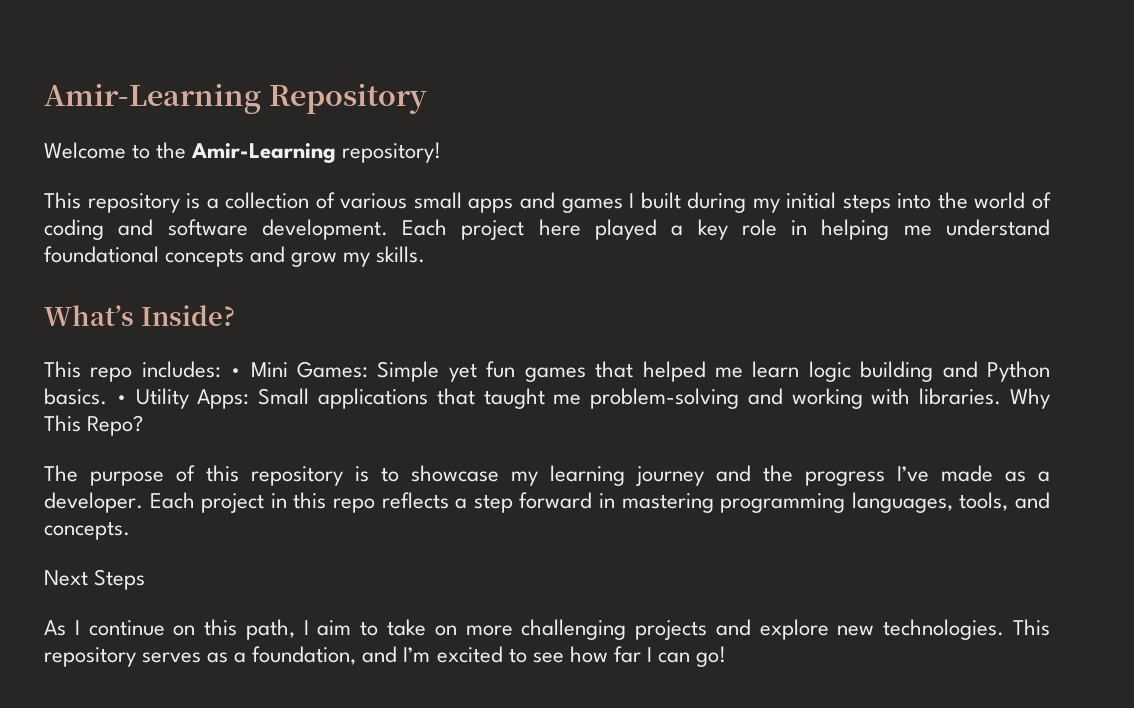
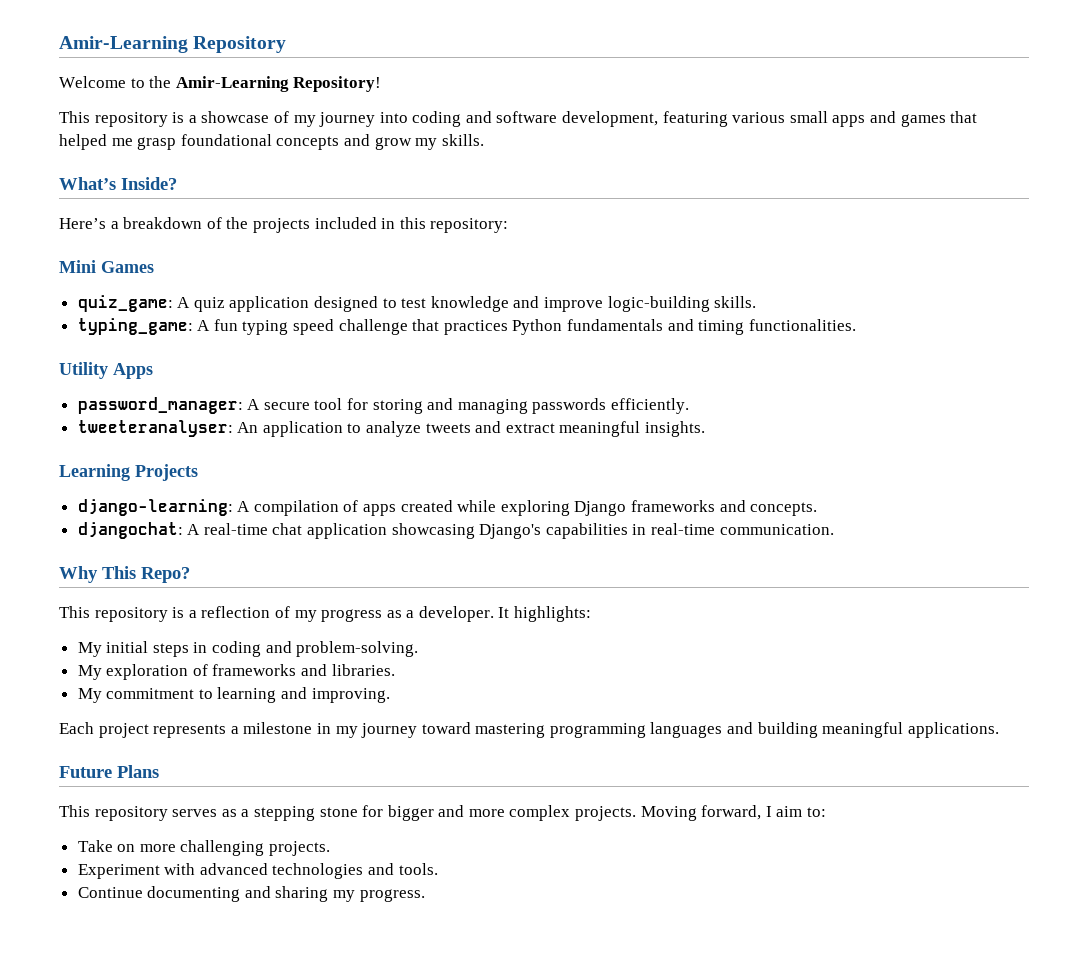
- Welcome to the Amir-Learning repository!
- This repository is a collection of various small apps and games I built during my initial steps into the world of coding and software development. Each project here played a key role in helping me understand foundational concepts and grow my skills.
+ Welcome to the Amir-Learning Repository!
+ This repository is a showcase of my journey into coding and software development, featuring various small apps and games that helped me grasp foundational concepts and grow my skills.
- This repo includes: • Mini Games: Simple yet fun games that helped me learn logic building and Python basics. • Utility Apps: Small applications that taught me problem-solving and working with libraries. Why This Repo?
- The purpose of this repository is to showcase my learning journey and the progress I’ve made as a developer. Each project in this repo reflects a step forward in mastering programming languages, tools, and concepts.
- Next Steps
- As I continue on this path, I aim to take on more challenging projects and explore new technologies. This repository serves as a foundation, and I’m excited to see how far I can go!
+ Here’s a breakdown of the projects included in this repository:
+ Mini Games
+ quiz_game: A quiz application designed to test knowledge and improve logic-building skills.
+ typing_game: A fun typing speed challenge that practices Python fundamentals and timing functionalities.
+ Utility Apps
+ password_manager: A secure tool for storing and managing passwords efficiently.
+ tweeteranalyser: An application to analyze tweets and extract meaningful insights.
+ Learning Projects
+ django-learning: A compilation of apps created while exploring Django frameworks and concepts.
+ djangochat: A real-time chat application showcasing Django's capabilities in real-time communication.
+ Why This Repo?
+ This repository is a reflection of my progress as a developer. It highlights:
+ My initial steps in coding and problem-solving.
+ My exploration of frameworks and libraries.
+ My commitment to learning and improving.
+ Each project represents a milestone in my journey toward mastering programming languages and building meaningful applications.
+ Future Plans
+ This repository serves as a stepping stone for bigger and more complex projects. Moving forward, I aim to:
+ Take on more challenging projects.
+ Experiment with advanced technologies and tools.
+ Continue documenting and sharing my progress.

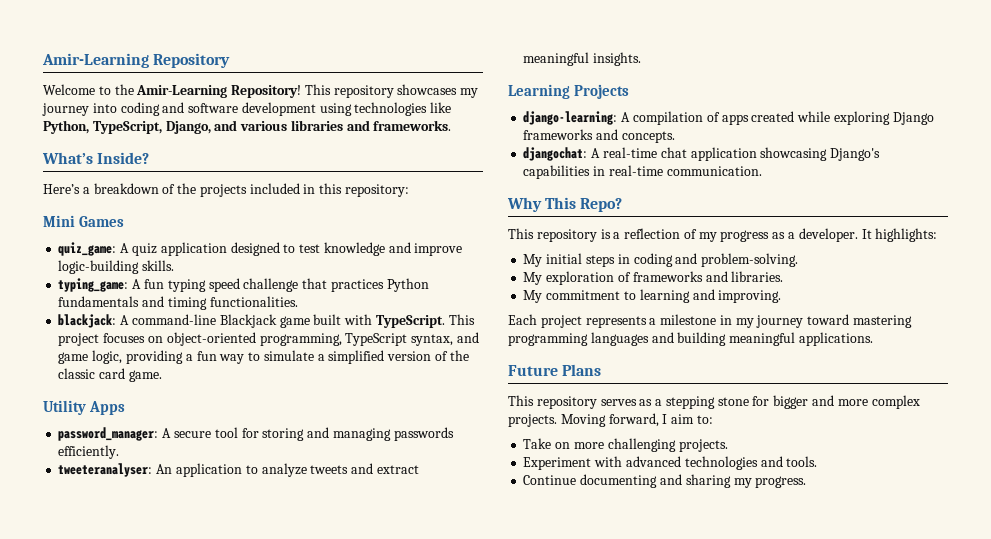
- Welcome to the Amir-Learning Repository!
- This repository is a showcase of my journey into coding and software development, featuring various small apps and games that helped me grasp foundational concepts and grow my skills.
+ Welcome to the Amir-Learning Repository! This repository showcases my journey into coding and software development using technologies like Python, TypeScript, Django, and various libraries and frameworks.
+ blackjack: A command-line Blackjack game built with TypeScript. This project focuses on object-oriented programming, TypeScript syntax, and game logic, providing a fun way to simulate a simplified version of the classic card game.

